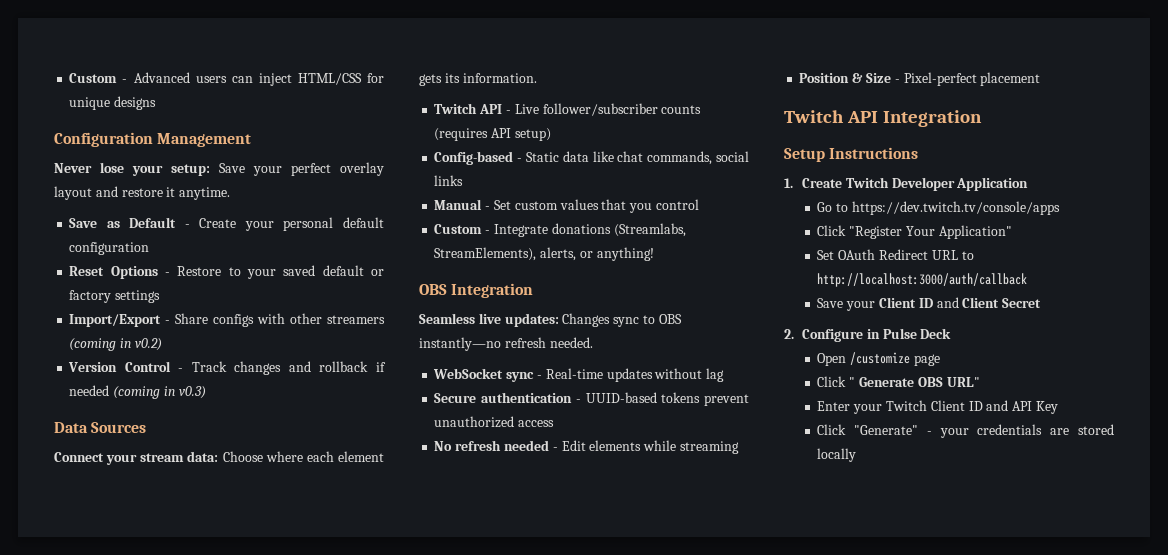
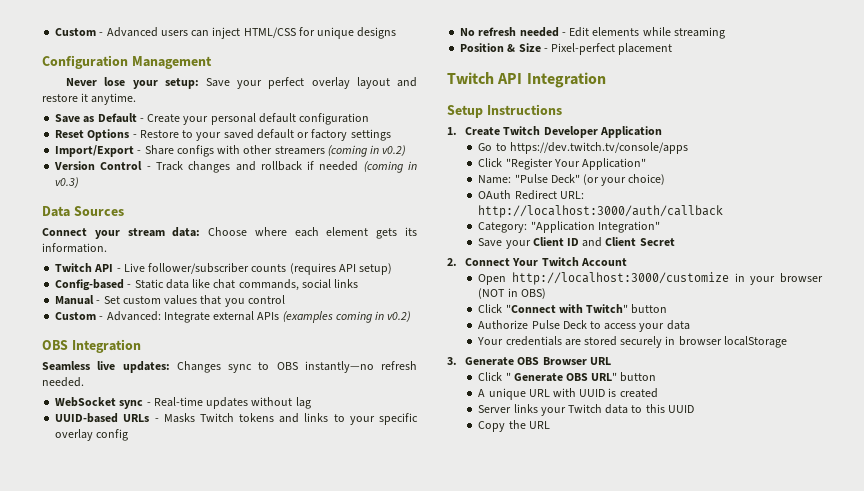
- Custom - Integrate donations (Streamlabs, StreamElements), alerts, or anything!
+ Custom - Advanced: Integrate external APIs (examples coming in v0.2)
- Secure authentication - UUID-based tokens prevent unauthorized access
+ UUID-based URLs - Masks Twitch tokens and links to your specific overlay config
- Set OAuth Redirect URL to http://localhost:3000/auth/callback
+ Name: "Pulse Deck" (or your choice)
+ OAuth Redirect URL: http://localhost:3000/auth/callback
+ Category: "Application Integration"
- 2. Configure in Pulse Deck
- Open /customize page
+ 2. Connect Your Twitch Account
+ Open http://localhost:3000/customize in your browser (NOT in OBS)
+ Click "Connect with Twitch" button
+ Authorize Pulse Deck to access your data
+ Your credentials are stored securely in browser localStorage
+ 3. Generate OBS Browser URL
- Click " Generate OBS URL"
- Enter your Twitch Client ID and API Key
- Click "Generate" - your credentials are stored locally
+ Click " Generate OBS URL" button
+ A unique URL with UUID is created
+ Server links your Twitch data to this UUID
+ Copy the URL

